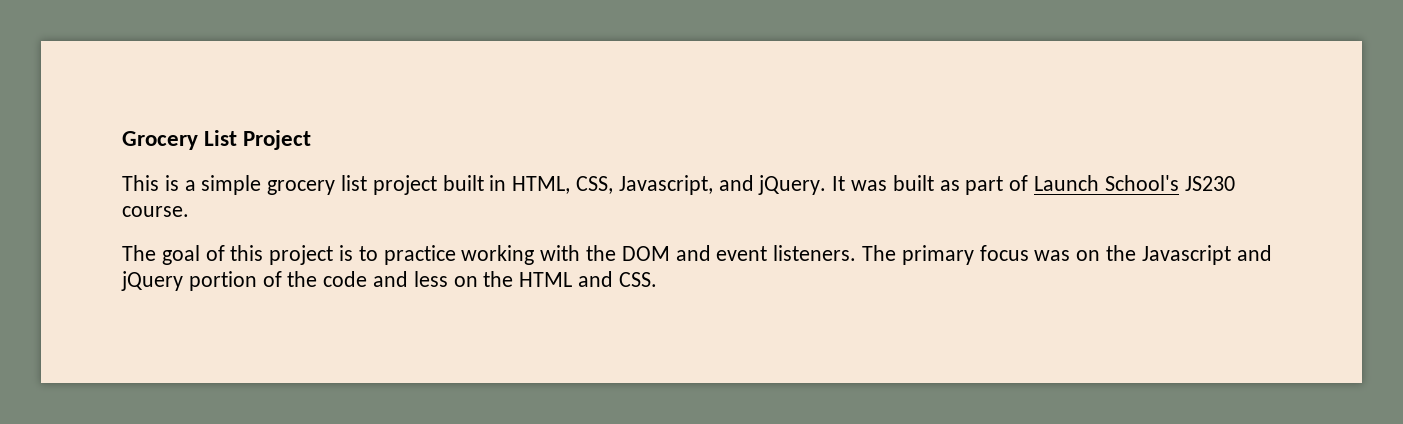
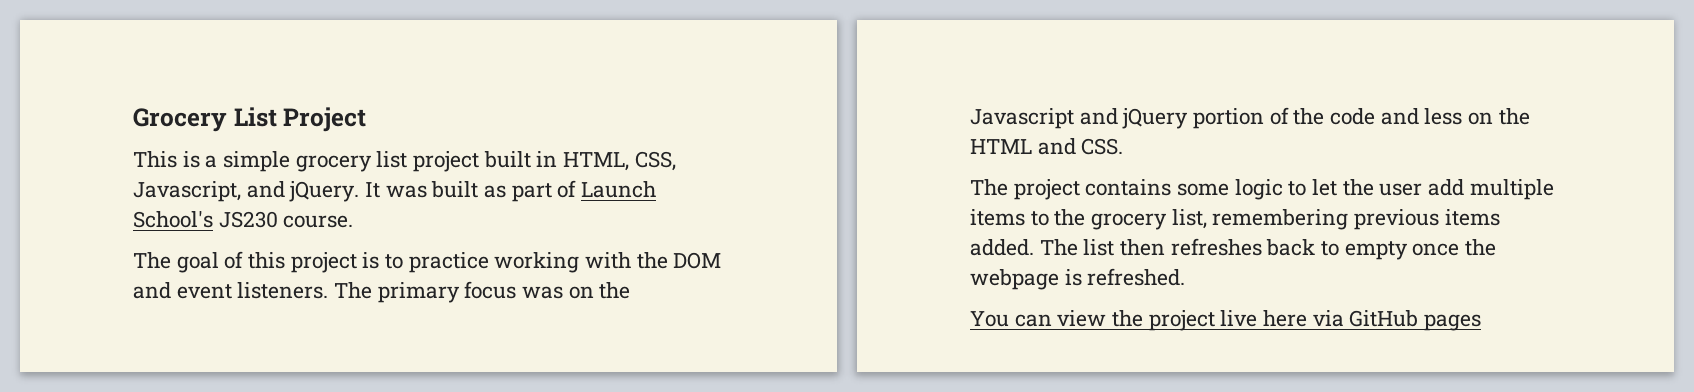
+ The project contains some logic to let the user add multiple items to the grocery list, remembering previous items added. The list then refreshes back to empty once the webpage is refreshed.
+ You can view the project live here via GitHub pages

